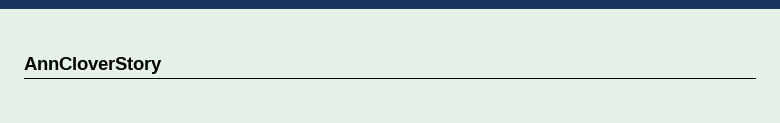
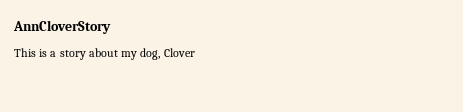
+ This is a story about my dog, Clover

